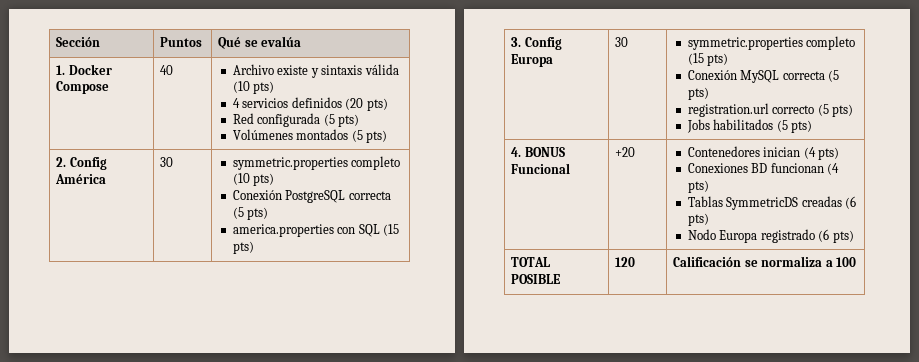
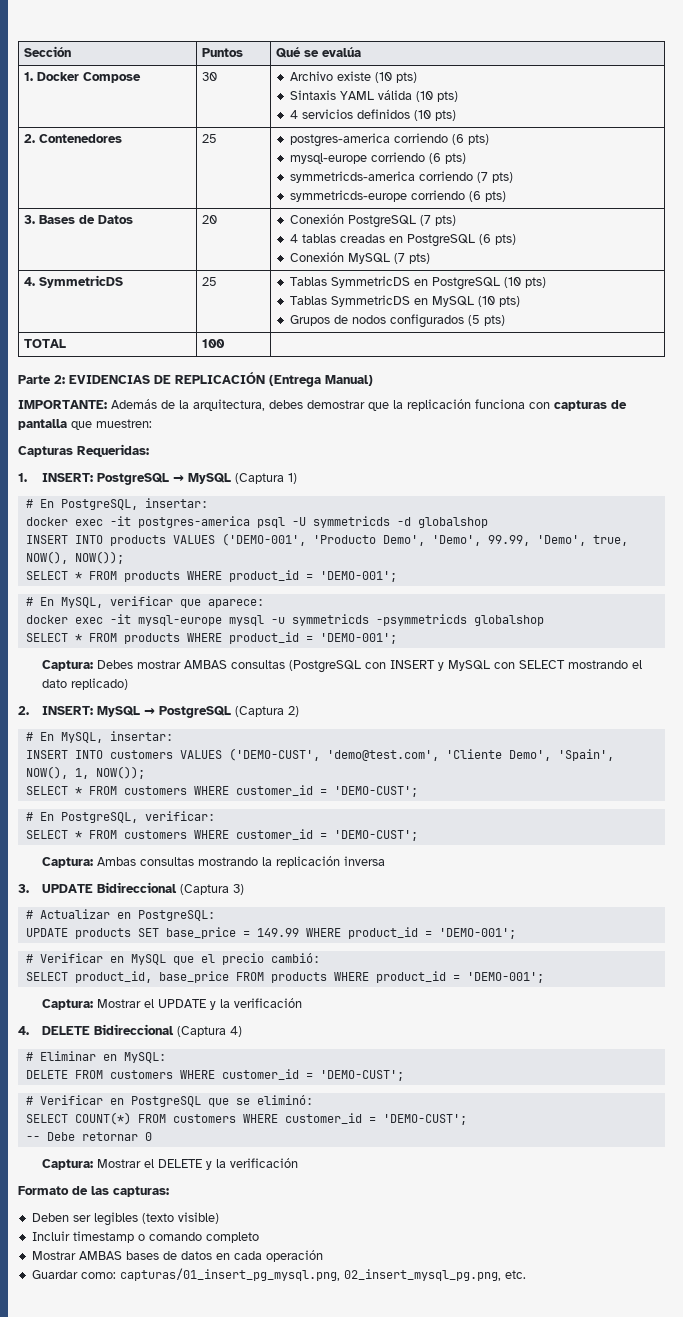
- 1. Docker Compose | 40 | Archivo existe y sintaxis válida (10 pts)
- 4 servicios definidos (20 pts)
- Red configurada (5 pts)
- Volúmenes montados (5 pts)
- 2. Config América | 30 | symmetric.properties completo (10 pts)
- Conexión PostgreSQL correcta (5 pts)
- america.properties con SQL (15 pts)
- 3. Config Europa | 30 | symmetric.properties completo (15 pts)
- Conexión MySQL correcta (5 pts)
- registration.url correcto (5 pts)
- Jobs habilitados (5 pts)
- 4. BONUS Funcional | +20 | Contenedores inician (4 pts)
- Conexiones BD funcionan (4 pts)
- Tablas SymmetricDS creadas (6 pts)
- Nodo Europa registrado (6 pts)
- TOTAL POSIBLE | 120 | Calificación se normaliza a 100
+ 1. Docker Compose | 30 | Archivo existe (10 pts)
+ Sintaxis YAML válida (10 pts)
+ 4 servicios definidos (10 pts)
+ 2. Contenedores | 25 | postgres-america corriendo (6 pts)
+ mysql-europe corriendo (6 pts)
+ symmetricds-america corriendo (7 pts)
+ symmetricds-europe corriendo (6 pts)
+ 3. Bases de Datos | 20 | Conexión PostgreSQL (7 pts)
+ 4 tablas creadas en PostgreSQL (6 pts)
+ Conexión MySQL (7 pts)
+ 4. SymmetricDS | 25 | Tablas SymmetricDS en PostgreSQL (10 pts)
+ Tablas SymmetricDS en MySQL (10 pts)
+ Grupos de nodos configurados (5 pts)
+ TOTAL | 100 |
+ Parte 2: EVIDENCIAS DE REPLICACIÓN (Entrega Manual)
+ IMPORTANTE: Además de la arquitectura, debes demostrar que la replicación funciona con capturas de pantalla que muestren:
+ Capturas Requeridas:
+ 1. INSERT: PostgreSQL → MySQL (Captura 1)
+ # En PostgreSQL, insertar:
+ docker exec -it postgres-america psql -U symmetricds -d globalshop
+ INSERT INTO products VALUES ('DEMO-001', 'Producto Demo', 'Demo', 99.99, 'Demo', true, NOW(), NOW());
+ SELECT * FROM products WHERE product_id = 'DEMO-001';
+ # En MySQL, verificar que aparece:
+ docker exec -it mysql-europe mysql -u symmetricds -psymmetricds globalshop
+ SELECT * FROM products WHERE product_id = 'DEMO-001';
+ Captura: Debes mostrar AMBAS consultas (PostgreSQL con INSERT y MySQL con SELECT mostrando el dato replicado)
+ 2. INSERT: MySQL → PostgreSQL (Captura 2)
+ # En MySQL, insertar:
+ INSERT INTO customers VALUES ('DEMO-CUST', 'demo@test.com', 'Cliente Demo', 'Spain', NOW(), 1, NOW());
+ SELECT * FROM customers WHERE customer_id = 'DEMO-CUST';
+ # En PostgreSQL, verificar:
+ SELECT * FROM customers WHERE customer_id = 'DEMO-CUST';
+ Captura: Ambas consultas mostrando la replicación inversa
+ 3. UPDATE Bidireccional (Captura 3)
+ # Actualizar en PostgreSQL:
+ UPDATE products SET base_price = 149.99 WHERE product_id = 'DEMO-001';
+ # Verificar en MySQL que el precio cambió:
+ SELECT product_id, base_price FROM products WHERE product_id = 'DEMO-001';
+ Captura: Mostrar el UPDATE y la verificación
+ 4. DELETE Bidireccional (Captura 4)
+ # Eliminar en MySQL:
+ DELETE FROM customers WHERE customer_id = 'DEMO-CUST';
+ # Verificar en PostgreSQL que se eliminó:
+ SELECT COUNT(*) FROM customers WHERE customer_id = 'DEMO-CUST';
+ -- Debe retornar 0
+ Captura: Mostrar el DELETE y la verificación
+ Formato de las capturas:
+ Deben ser legibles (texto visible)
+ Incluir timestamp o comando completo
+ Mostrar AMBAS bases de datos en cada operación
+ Guardar como: capturas/01_insert_pg_mysql.png, 02_insert_mysql_pg.png, etc.

